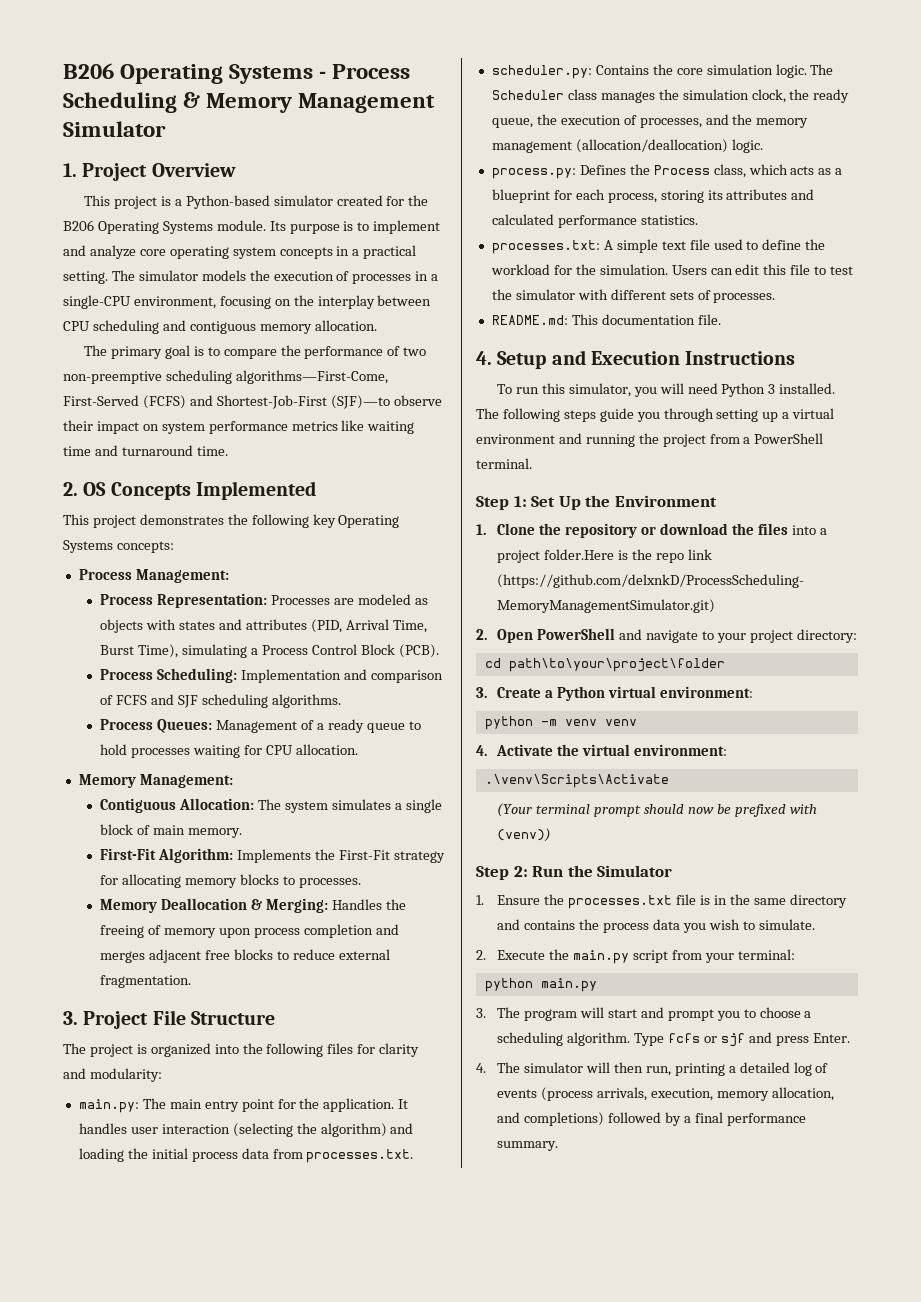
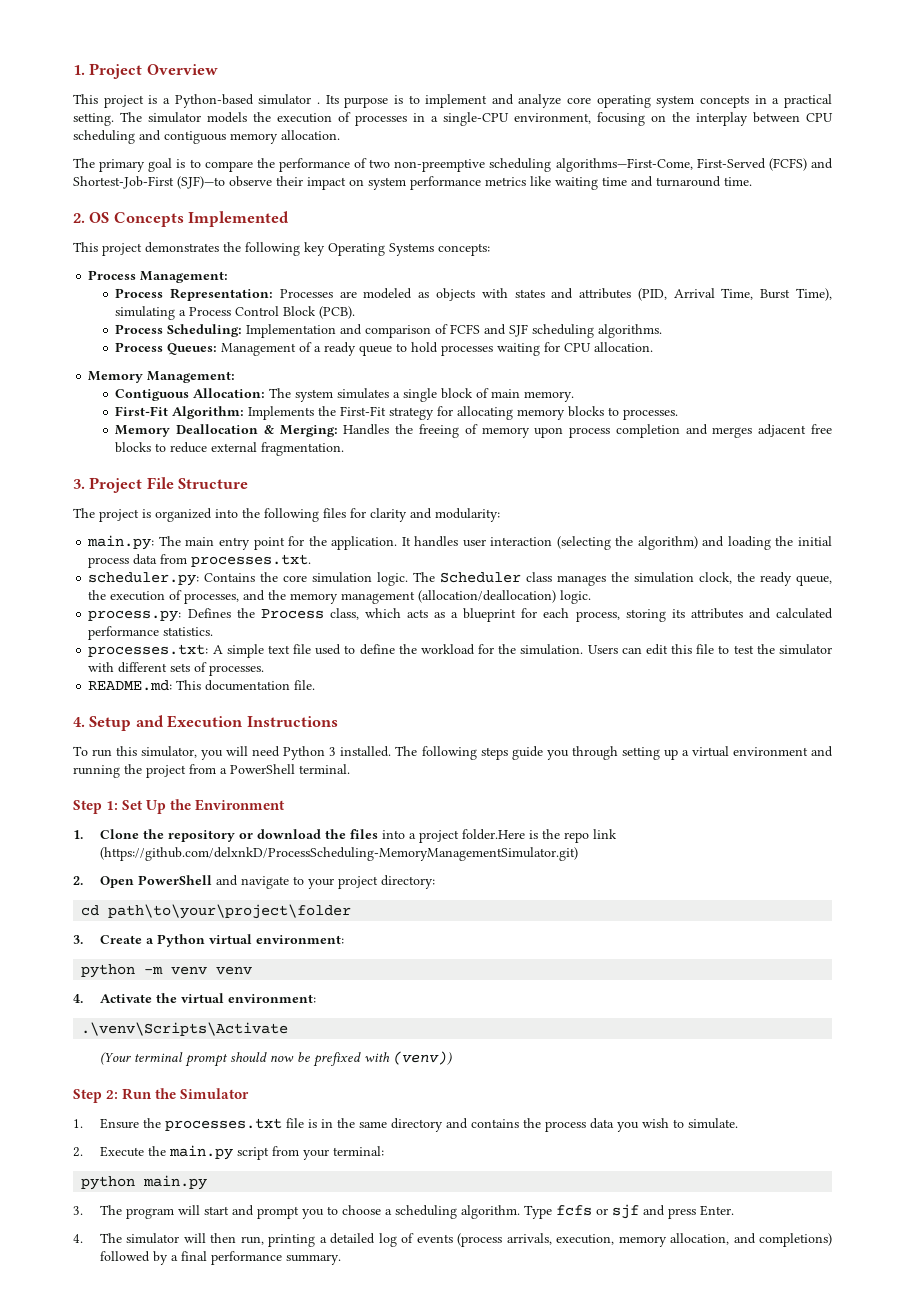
- B206 Operating Systems - Process Scheduling & Memory Management Simulator
- This project is a Python-based simulator created for the B206 Operating Systems module.
+ This project is a Python-based simulator .

